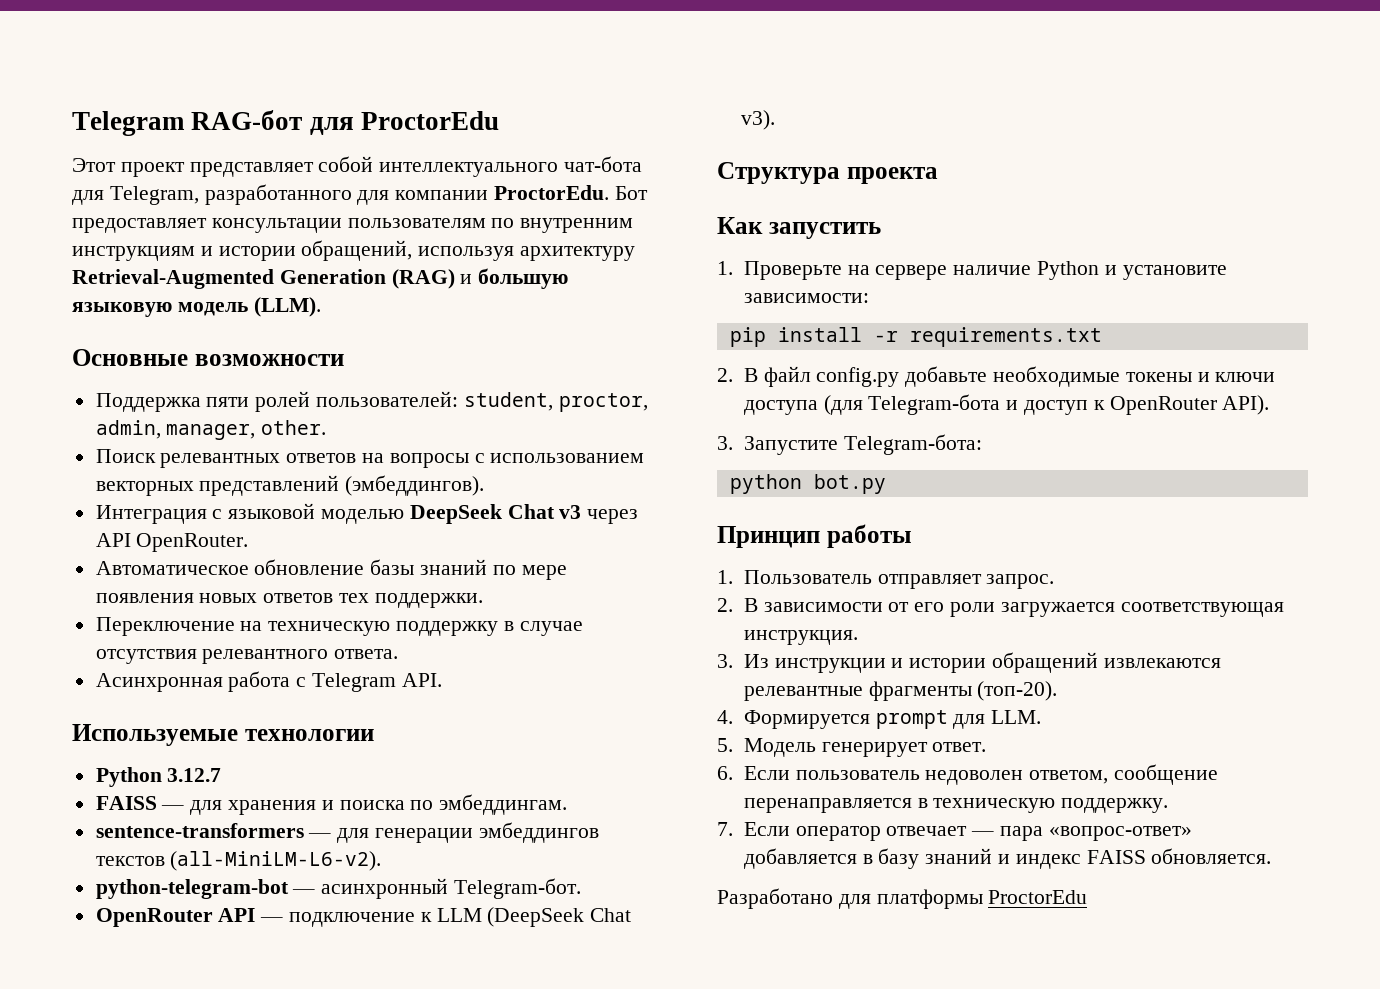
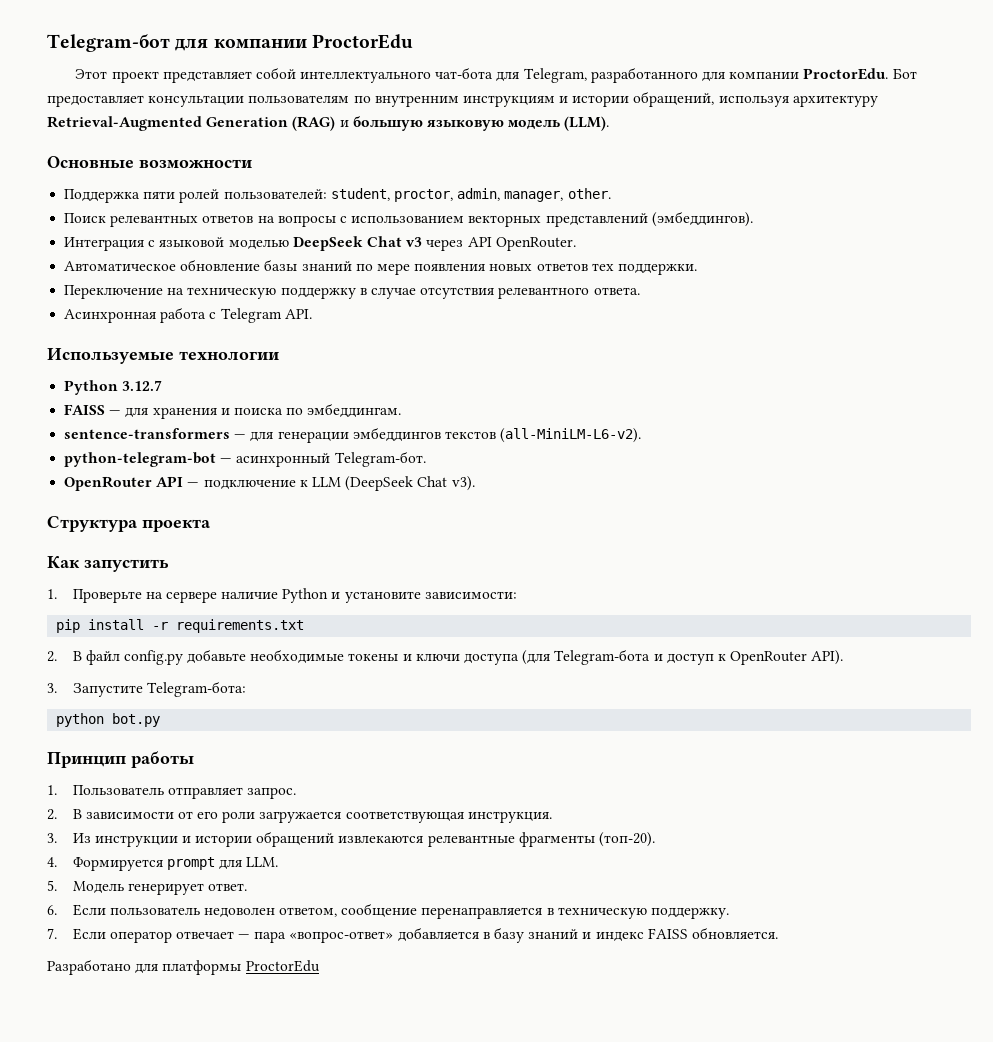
- Telegram RAG-бот для ProctorEdu
+ Telegram-бот для компании ProctorEdu

